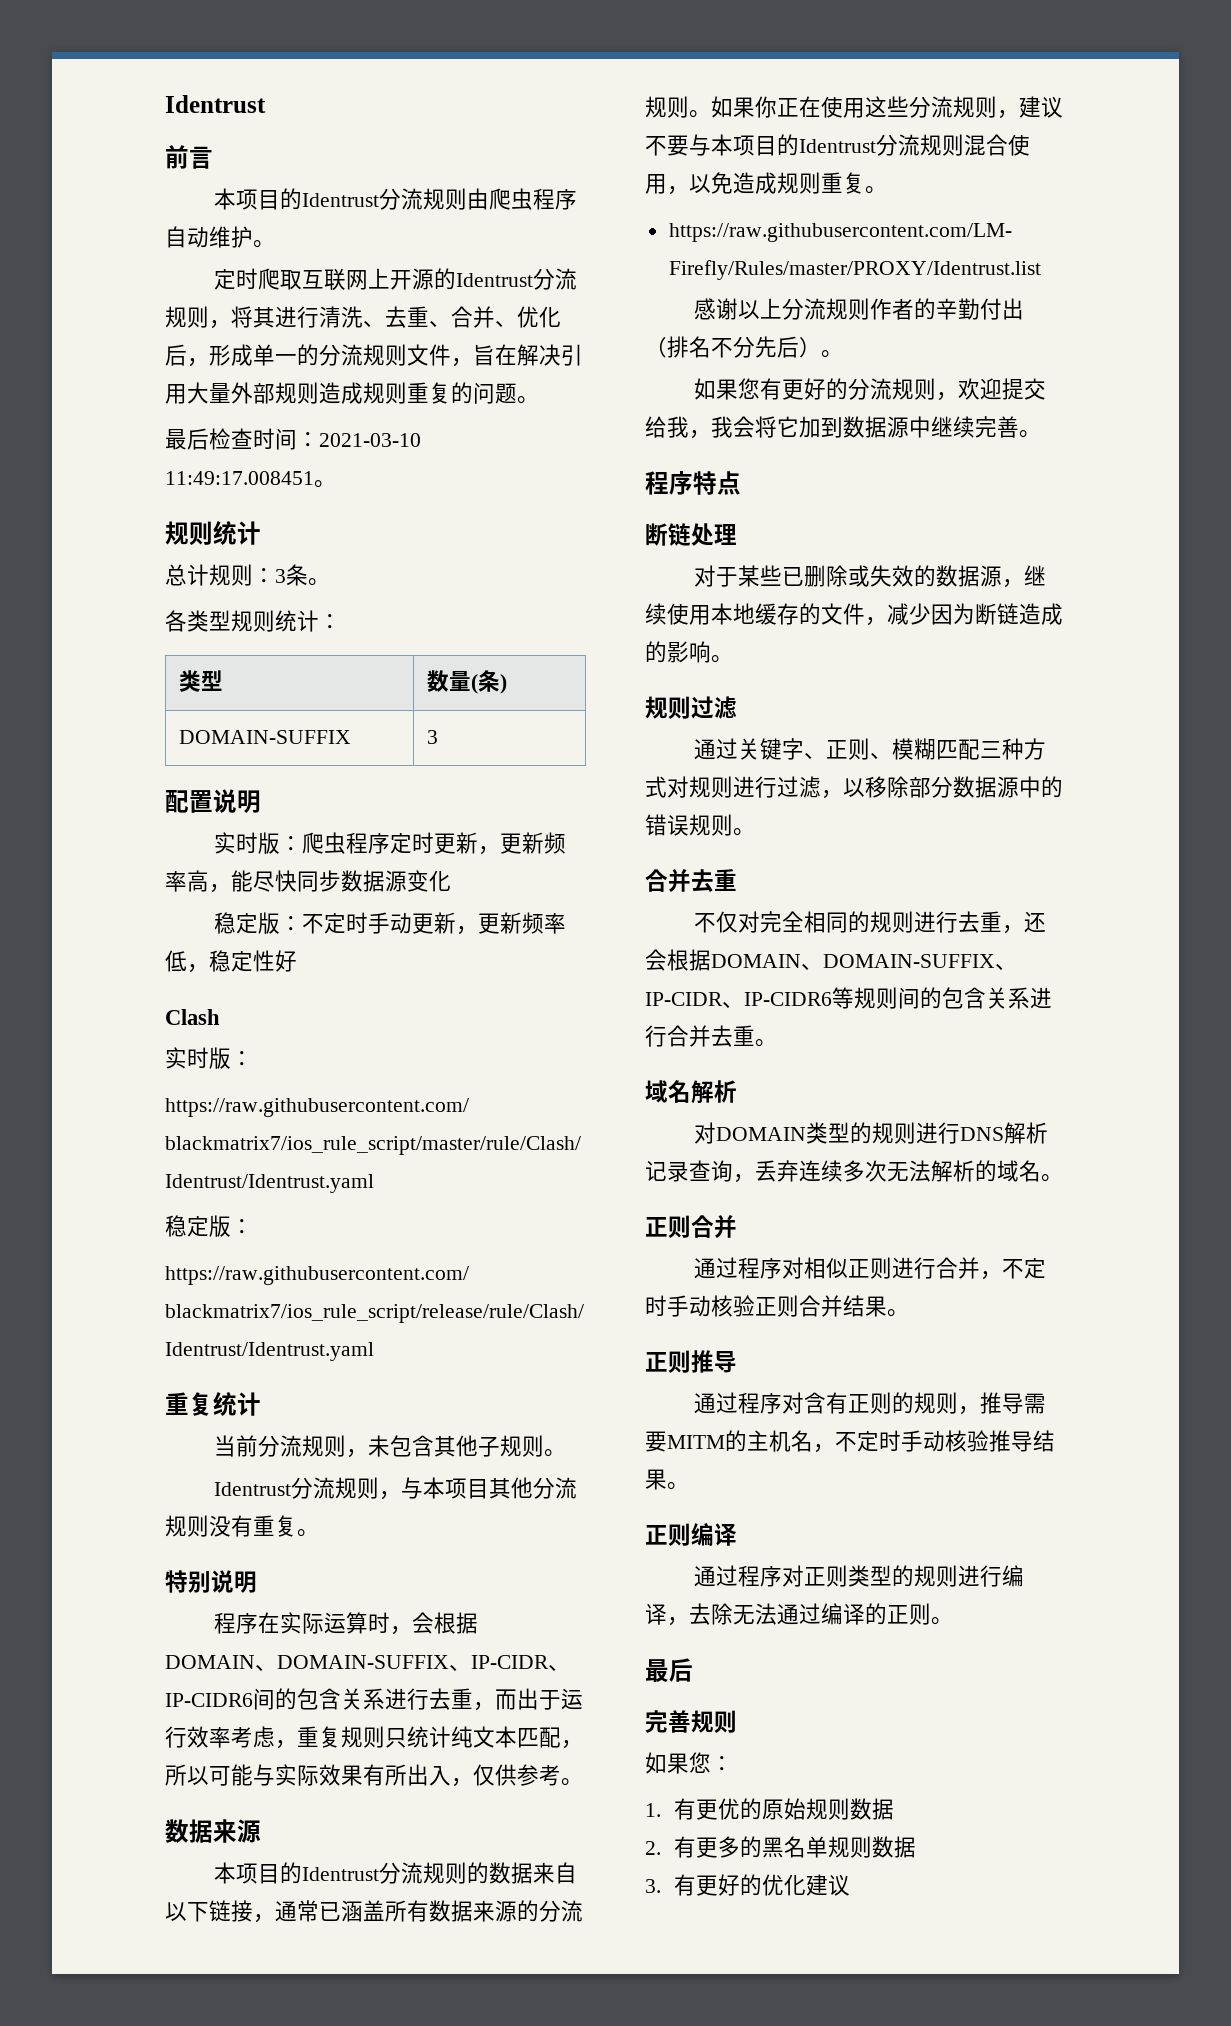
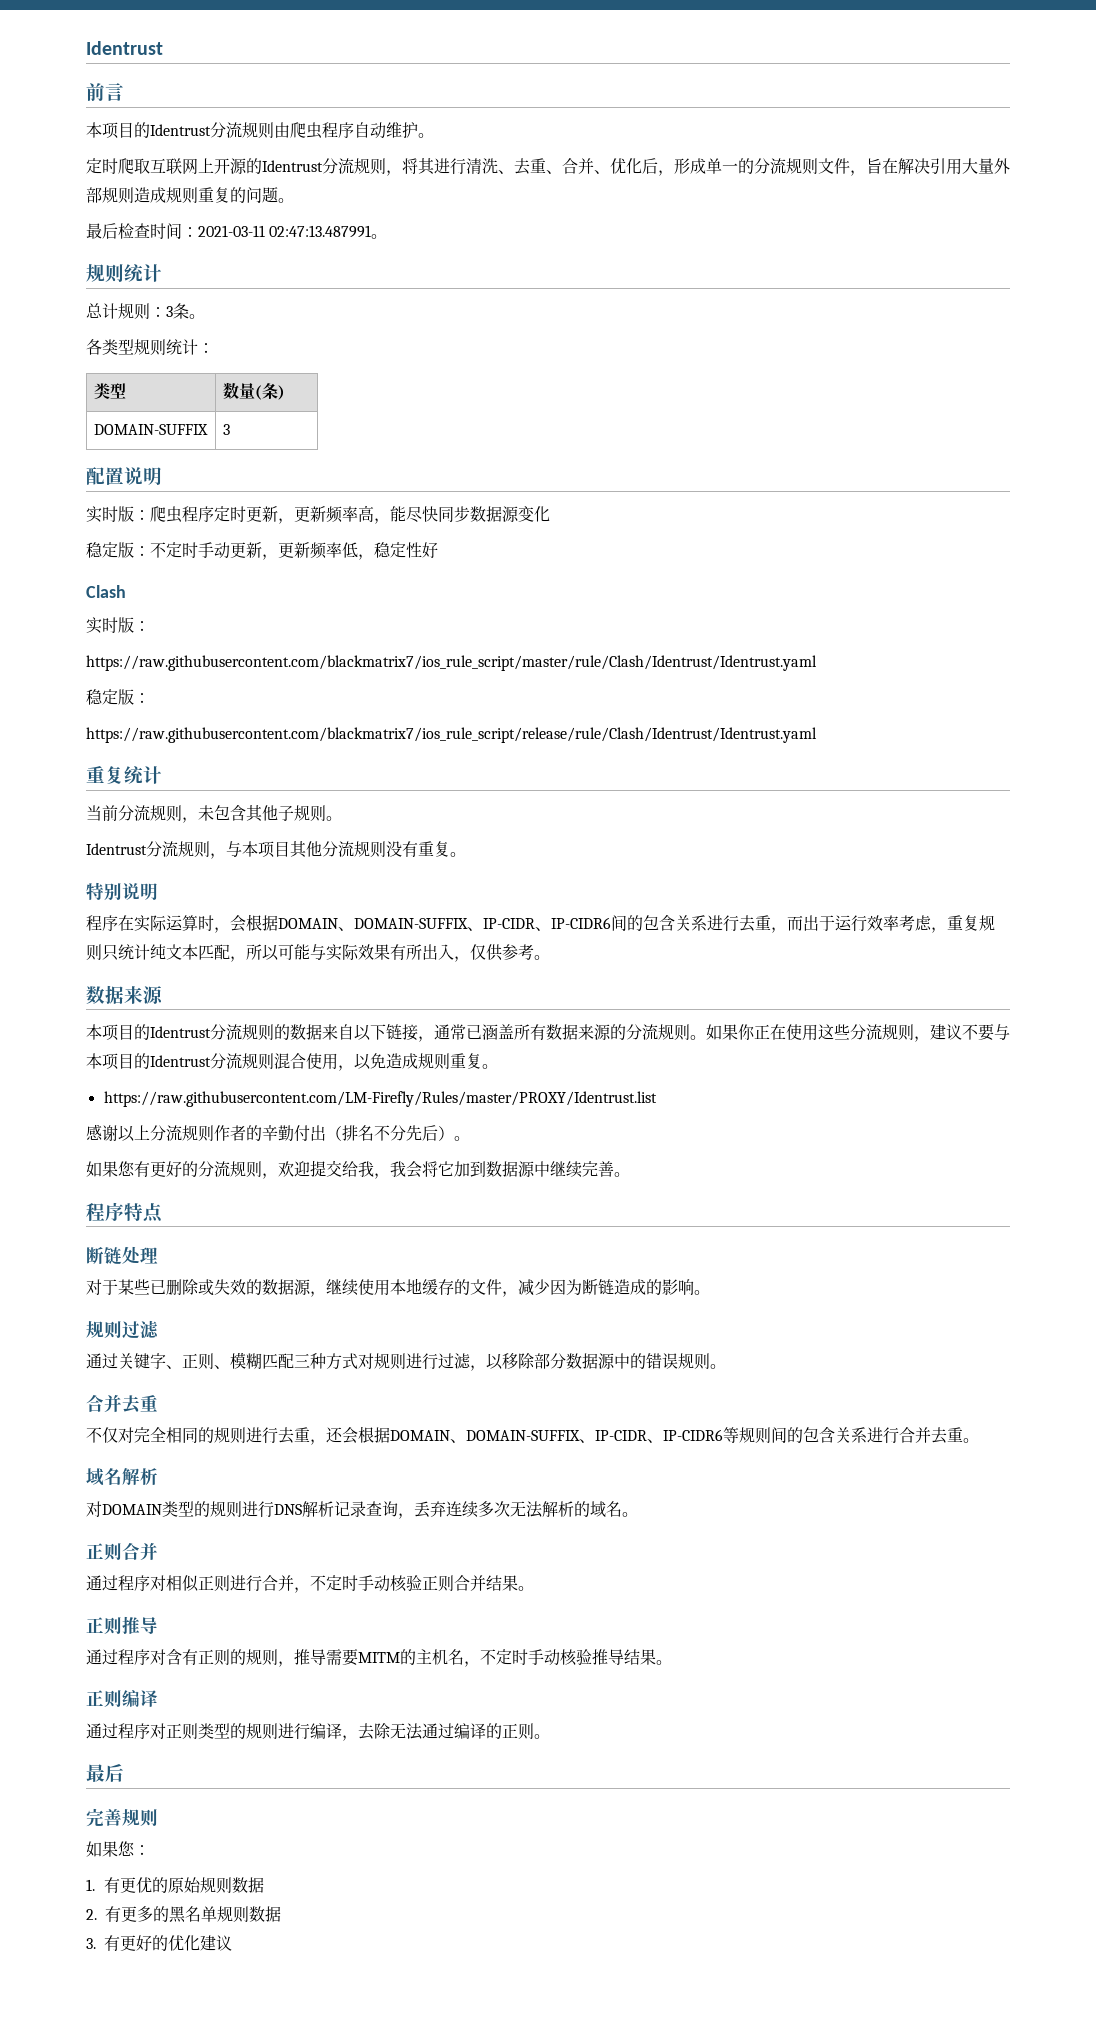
- 最后检查时间：2021-03-10 11:49:17.008451。
+ 最后检查时间：2021-03-11 02:47:13.487991。

